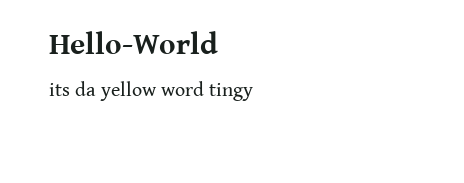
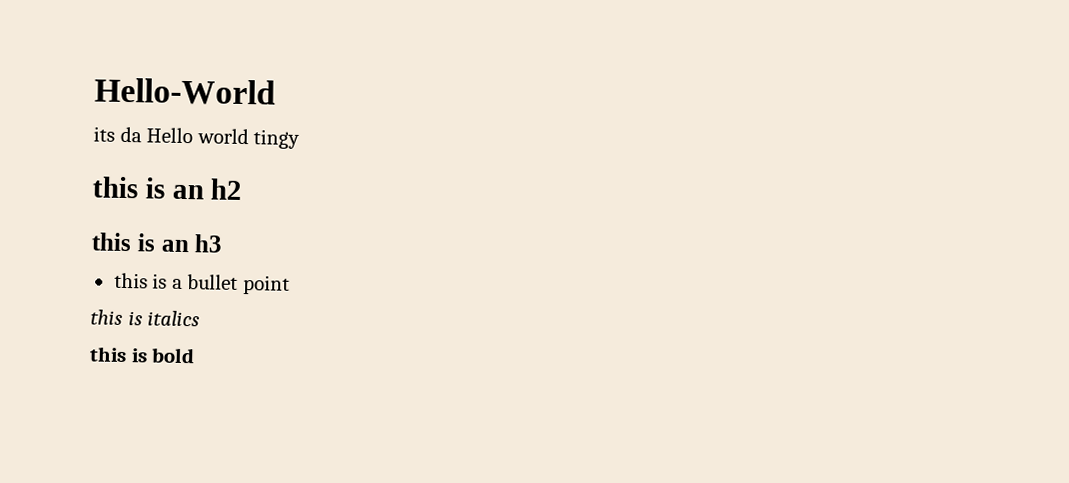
- its da yellow word tingy
+ its da Hello world tingy
+ this is an h2
+ this is an h3
+ this is a bullet point
+ this is italics
+ this is bold

